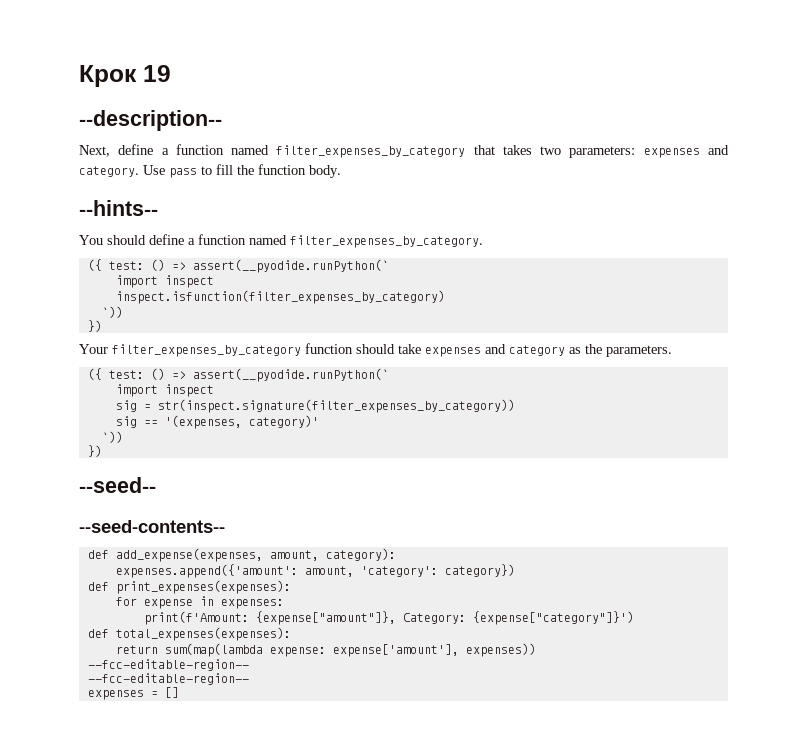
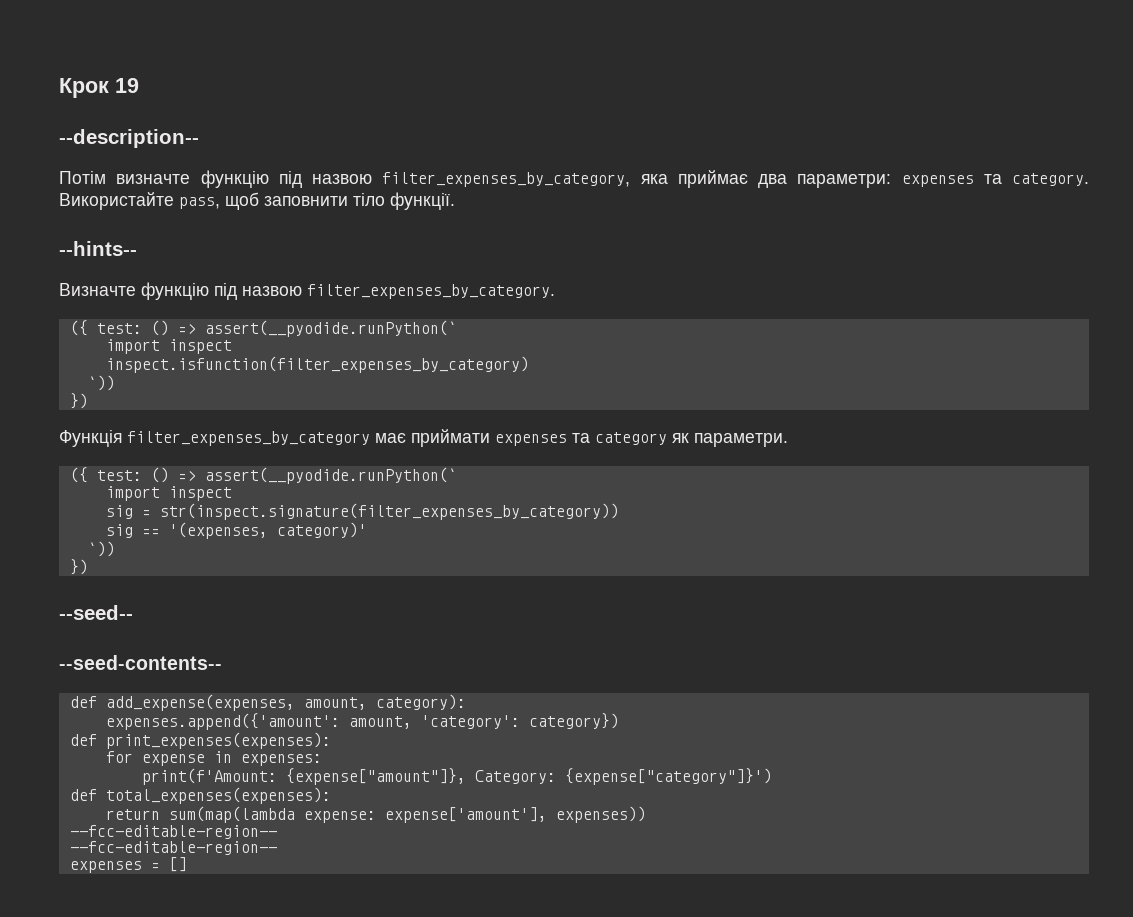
- Next, define a function named filter_expenses_by_category that takes two parameters: expenses and category. Use pass to fill the function body.
+ Потім визначте функцію під назвою filter_expenses_by_category, яка приймає два параметри: expenses та category. Використайте pass, щоб заповнити тіло функції.
  --hints--
- You should define a function named filter_expenses_by_category.
+ Визначте функцію під назвою filter_expenses_by_category.
- Your filter_expenses_by_category function should take expenses and category as the parameters.
+ Функція filter_expenses_by_category має приймати expenses та category як параметри.

